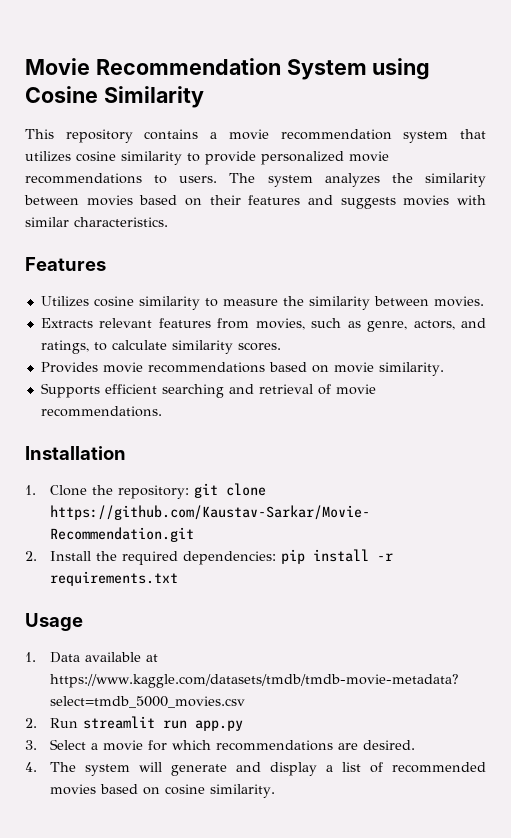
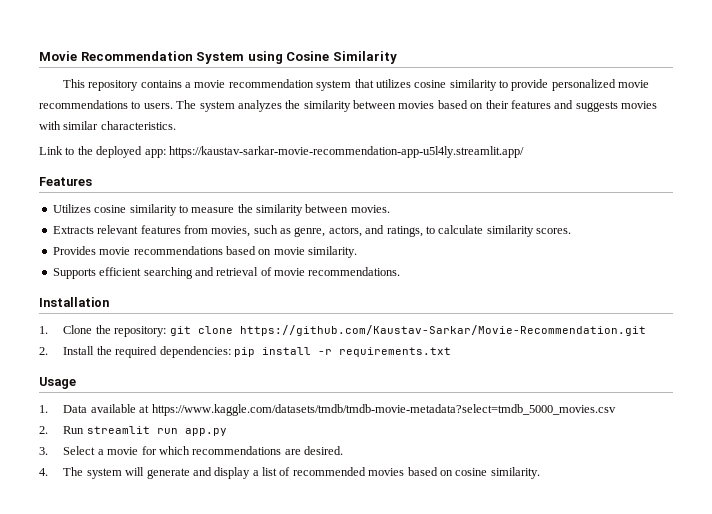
+ Link to the deployed app: https://kaustav-sarkar-movie-recommendation-app-u5l4ly.streamlit.app/

